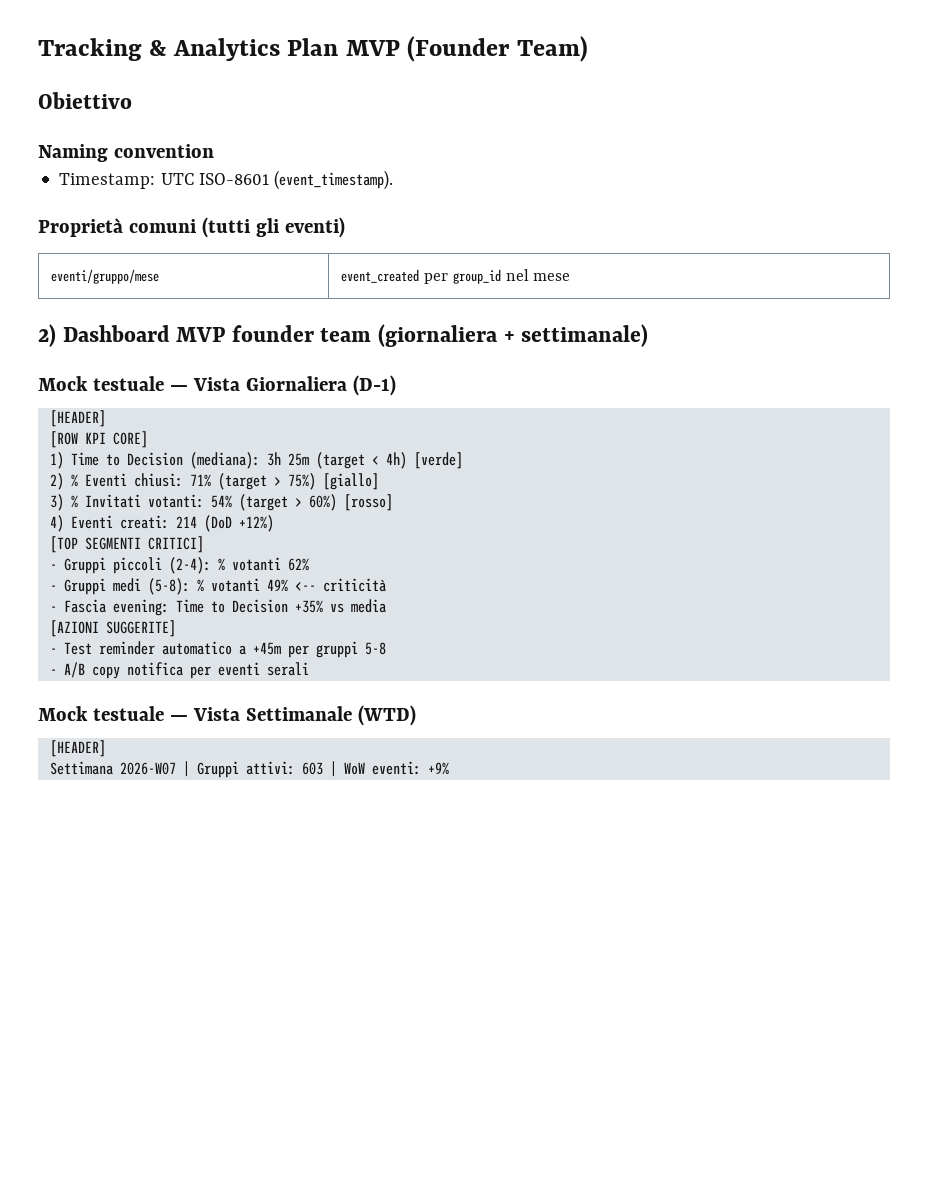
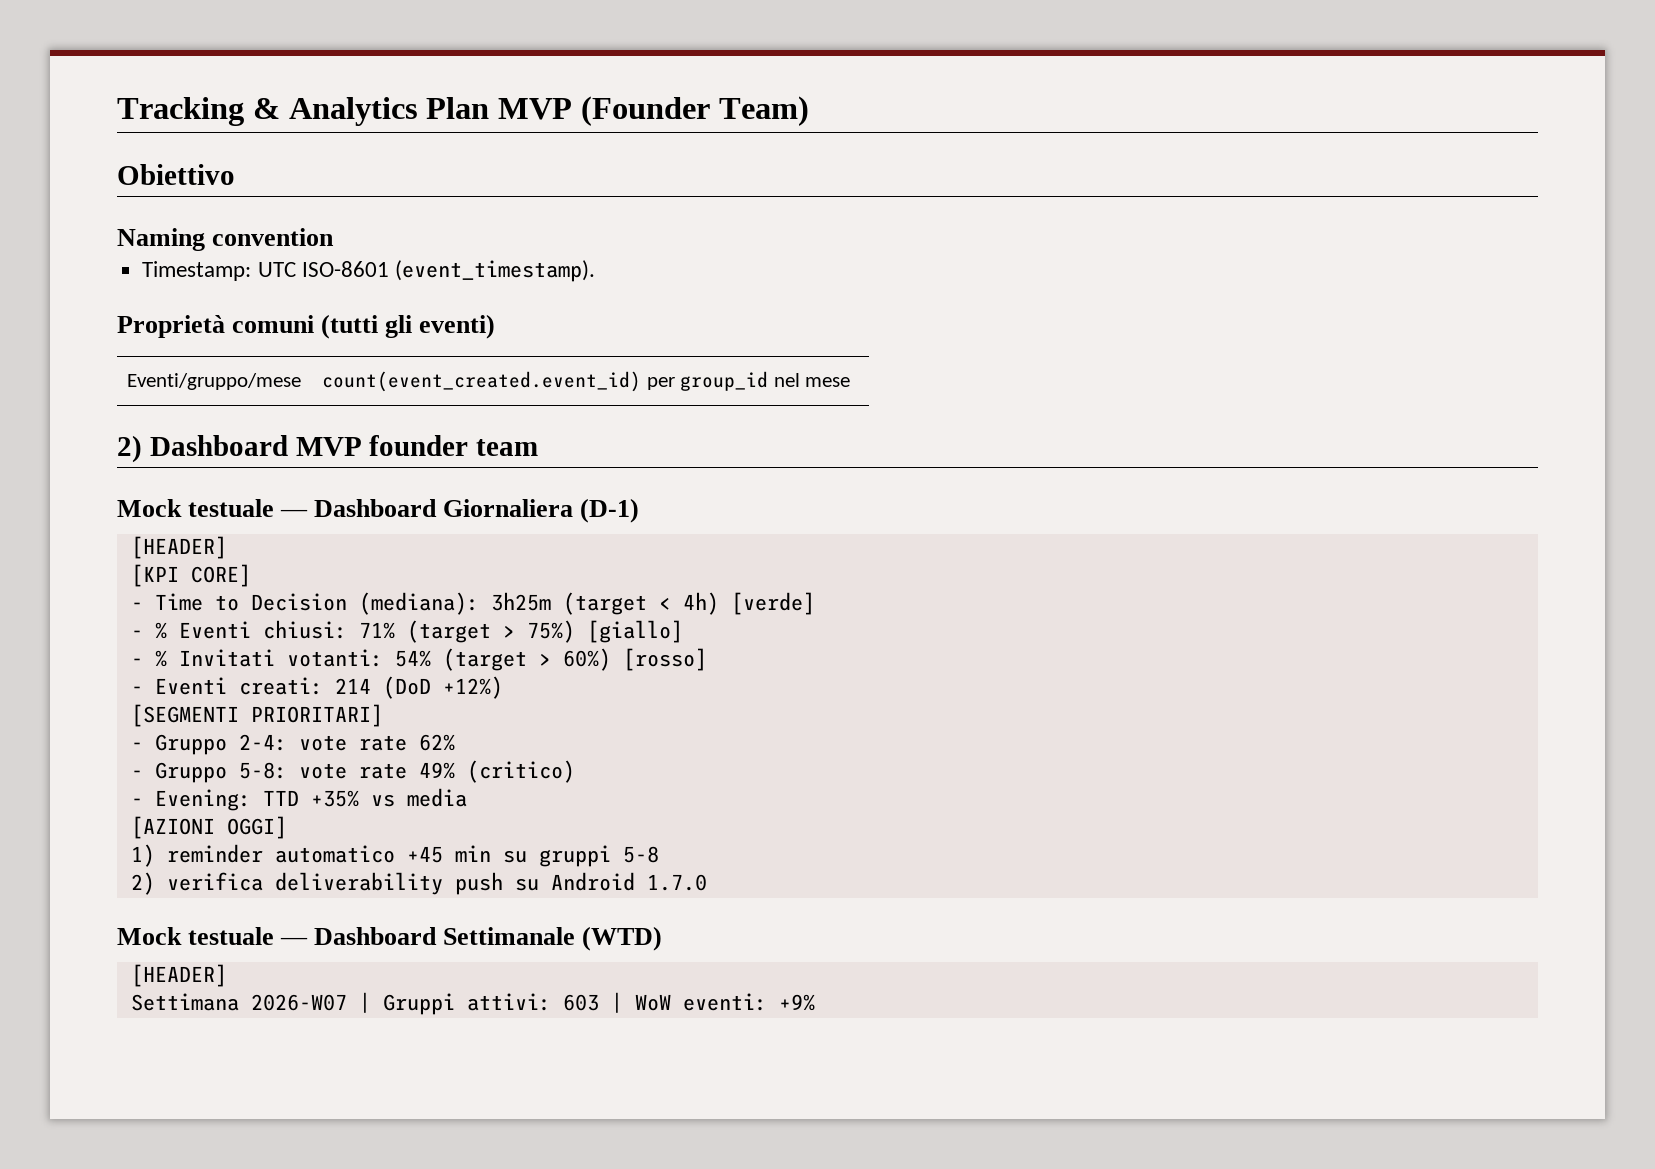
- eventi/gruppo/mese | event_created per group_id nel mese
+ Eventi/gruppo/mese | count(event_created.event_id) per group_id nel mese
- 2) Dashboard MVP founder team (giornaliera + settimanale)
- Mock testuale — Vista Giornaliera (D-1)
+ 2) Dashboard MVP founder team
+ Mock testuale — Dashboard Giornaliera (D-1)
- [ROW KPI CORE]
+ [KPI CORE]
- 1) Time to Decision (mediana): 3h 25m (target < 4h) [verde]
+ - Time to Decision (mediana): 3h25m (target < 4h) [verde]
- 2) % Eventi chiusi: 71% (target > 75%) [giallo]
+ - % Eventi chiusi: 71% (target > 75%) [giallo]
- 3) % Invitati votanti: 54% (target > 60%) [rosso]
+ - % Invitati votanti: 54% (target > 60%) [rosso]
- 4) Eventi creati: 214 (DoD +12%)
+ - Eventi creati: 214 (DoD +12%)
- [TOP SEGMENTI CRITICI]
- - Gruppi piccoli (2-4): % votanti 62%
- - Gruppi medi (5-8): % votanti 49% <-- criticità
- - Fascia evening: Time to Decision +35% vs media
- [AZIONI SUGGERITE]
- - Test reminder automatico a +45m per gruppi 5-8
- - A/B copy notifica per eventi serali
- Mock testuale — Vista Settimanale (WTD)
+ [SEGMENTI PRIORITARI]
+ - Gruppo 2-4: vote rate 62%
+ - Gruppo 5-8: vote rate 49% (critico)
+ - Evening: TTD +35% vs media
+ [AZIONI OGGI]
+ 1) reminder automatico +45 min su gruppi 5-8
+ 2) verifica deliverability push su Android 1.7.0
+ Mock testuale — Dashboard Settimanale (WTD)

